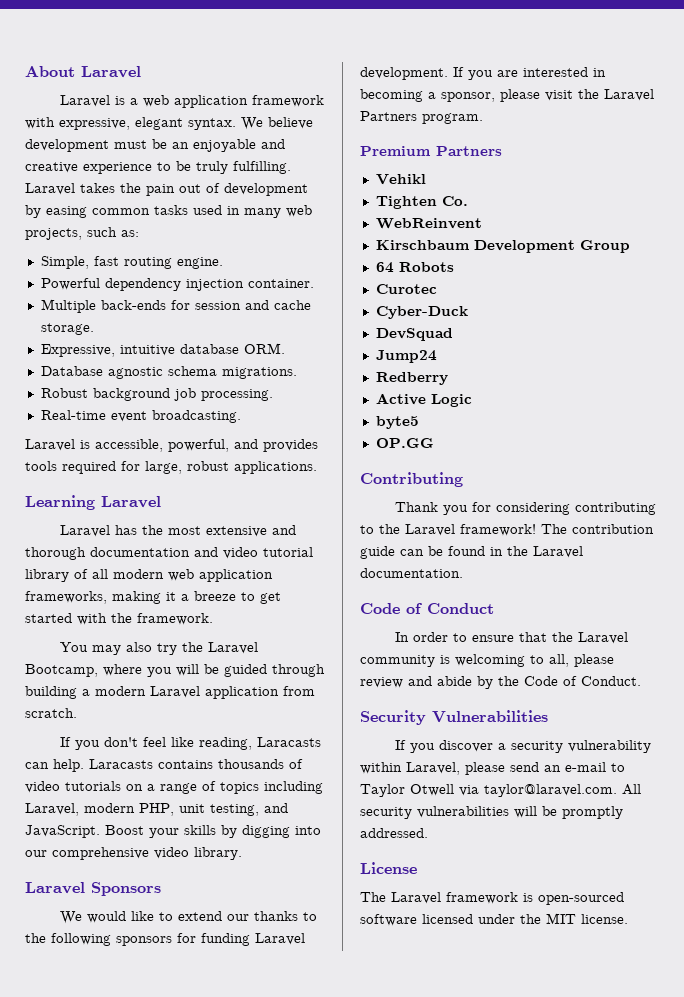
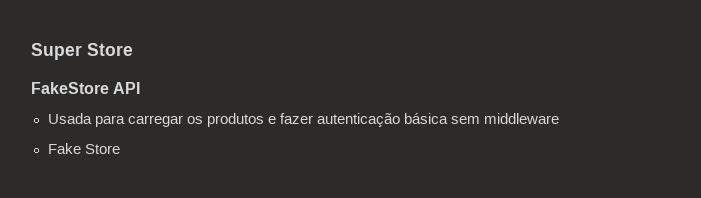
- About Laravel
- Laravel is a web application framework with expressive, elegant syntax. We believe development must be an enjoyable and creative experience to be truly fulfilling. Laravel takes the pain out of development by easing common tasks used in many web projects, such as:
- Simple, fast routing engine.
- Powerful dependency injection container.
- Multiple back-ends for session and cache storage.
- Expressive, intuitive database ORM.
- Database agnostic schema migrations.
- Robust background job processing.
- Real-time event broadcasting.
- Laravel is accessible, powerful, and provides tools required for large, robust applications.
- Learning Laravel
- Laravel has the most extensive and thorough documentation and video tutorial library of all modern web application frameworks, making it a breeze to get started with the framework.
- You may also try the Laravel Bootcamp, where you will be guided through building a modern Laravel application from scratch.
- If you don't feel like reading, Laracasts can help. Laracasts contains thousands of video tutorials on a range of topics including Laravel, modern PHP, unit testing, and JavaScript. Boost your skills by digging into our comprehensive video library.
- Laravel Sponsors
- We would like to extend our thanks to the following sponsors for funding Laravel development. If you are interested in becoming a sponsor, please visit the Laravel Partners program.
- Premium Partners
- Vehikl
- Tighten Co.
- WebReinvent
- Kirschbaum Development Group
- 64 Robots
- Curotec
- Cyber-Duck
- DevSquad
- Jump24
- Redberry
- Active Logic
- byte5
- OP.GG
- Contributing
- Thank you for considering contributing to the Laravel framework! The contribution guide can be found in the Laravel documentation.
- Code of Conduct
- In order to ensure that the Laravel community is welcoming to all, please review and abide by the Code of Conduct.
- Security Vulnerabilities
- If you discover a security vulnerability within Laravel, please send an e-mail to Taylor Otwell via taylor@laravel.com. All security vulnerabilities will be promptly addressed.
- License
- The Laravel framework is open-sourced software licensed under the MIT license.
+ Super Store
+ FakeStore API
+ Usada para carregar os produtos e fazer autenticação básica sem middleware
+ Fake Store

